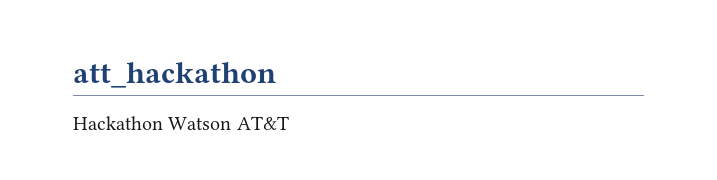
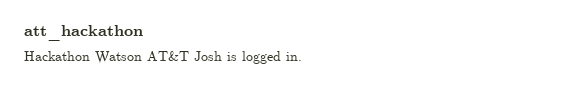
- Hackathon Watson AT&T
+ Hackathon Watson AT&T Josh is logged in.

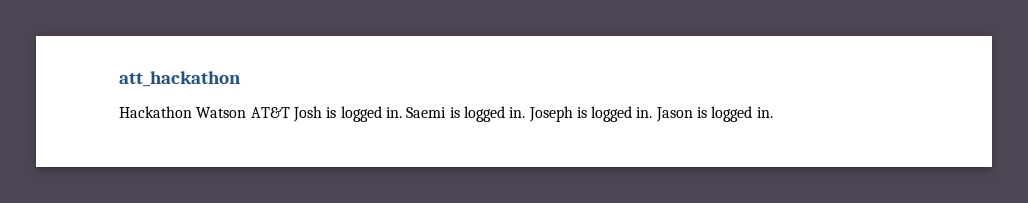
+ Saemi is logged in. Joseph is logged in. Jason is logged in.

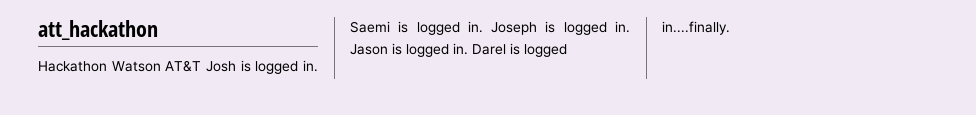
+ Darel is logged in....finally.

